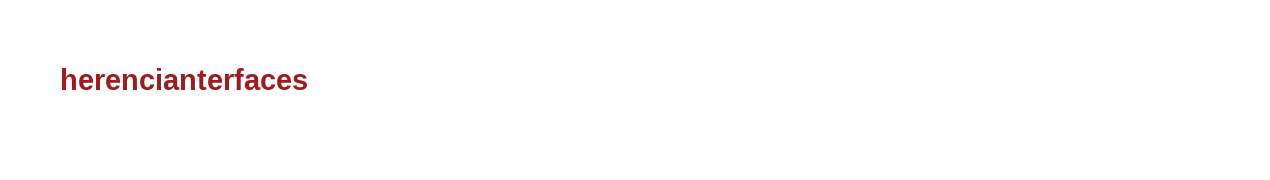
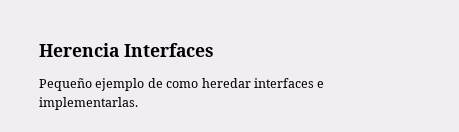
- herencianterfaces
+ Herencia Interfaces
+ Pequeño ejemplo de como heredar interfaces e implementarlas.

